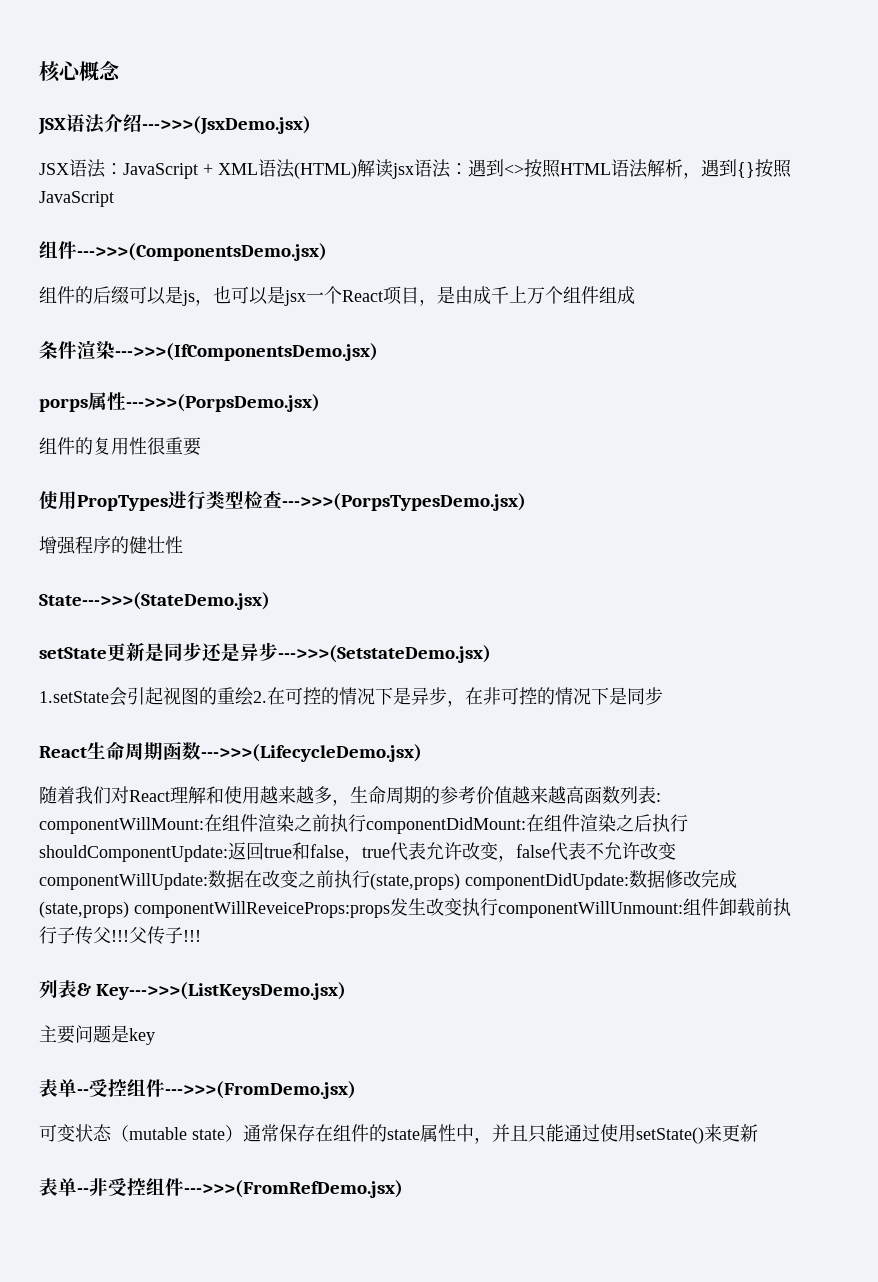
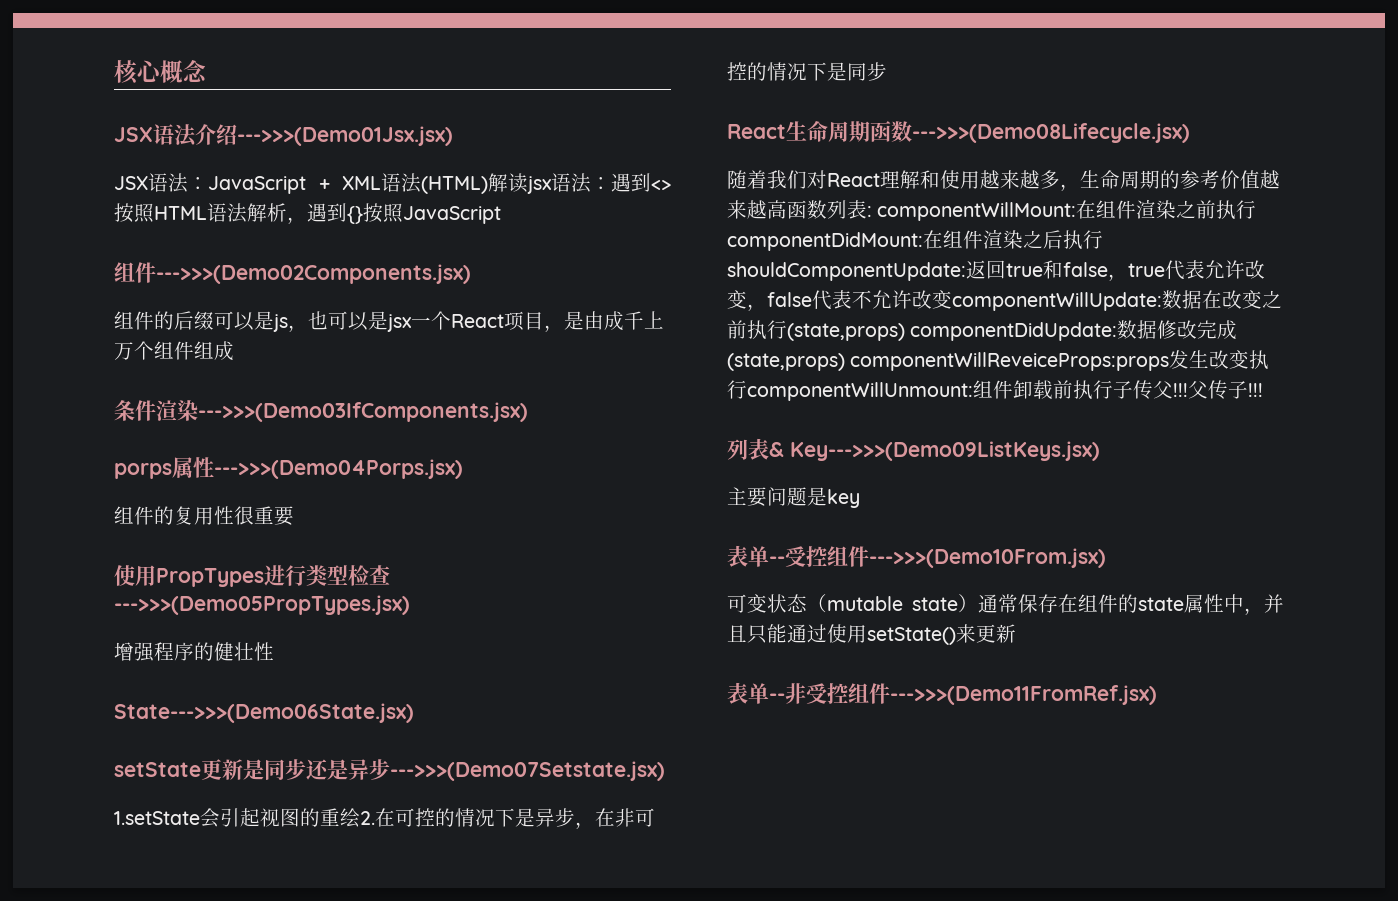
- JSX语法介绍--->>>(JsxDemo.jsx)
+ JSX语法介绍--->>>(Demo01Jsx.jsx)
- 组件--->>>(ComponentsDemo.jsx)
+ 组件--->>>(Demo02Components.jsx)
- 条件渲染--->>>(IfComponentsDemo.jsx)
+ 条件渲染--->>>(Demo03IfComponents.jsx)
- porps属性--->>>(PorpsDemo.jsx)
+ porps属性--->>>(Demo04Porps.jsx)
- 使用PropTypes进行类型检查--->>>(PorpsTypesDemo.jsx)
+ 使用PropTypes进行类型检查--->>>(Demo05PropTypes.jsx)
- State--->>>(StateDemo.jsx)
+ State--->>>(Demo06State.jsx)
- setState更新是同步还是异步--->>>(SetstateDemo.jsx)
+ setState更新是同步还是异步--->>>(Demo07Setstate.jsx)
- React生命周期函数--->>>(LifecycleDemo.jsx)
+ React生命周期函数--->>>(Demo08Lifecycle.jsx)
- 列表& Key--->>>(ListKeysDemo.jsx)
+ 列表& Key--->>>(Demo09ListKeys.jsx)
- 表单--受控组件--->>>(FromDemo.jsx)
+ 表单--受控组件--->>>(Demo10From.jsx)
- 表单--非受控组件--->>>(FromRefDemo.jsx)
+ 表单--非受控组件--->>>(Demo11FromRef.jsx)

